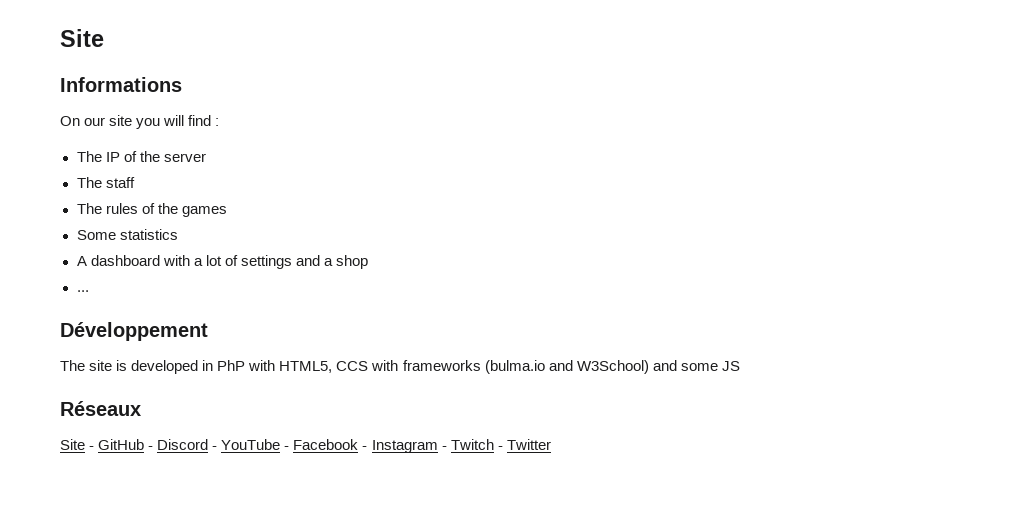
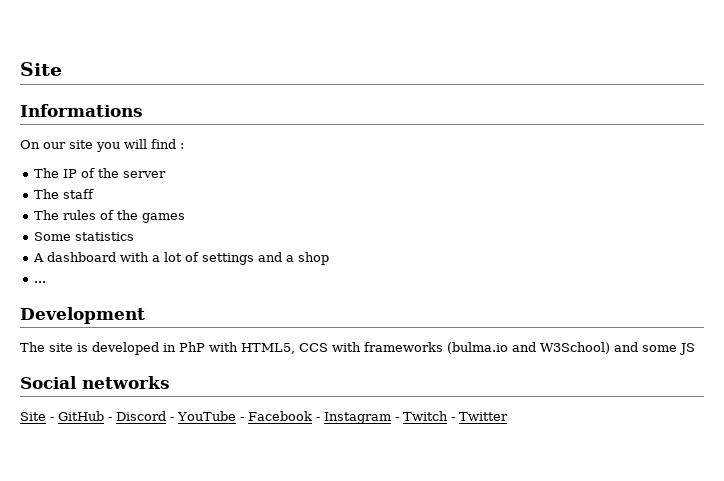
- Développement
+ Development
- Réseaux
+ Social networks

